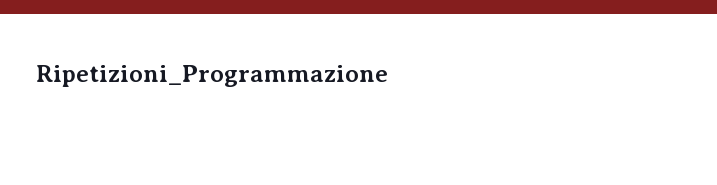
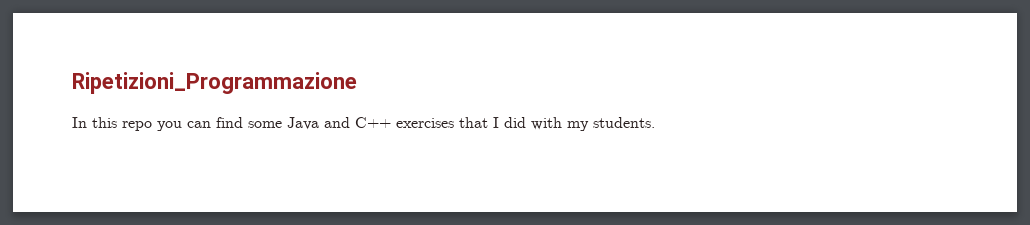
+ In this repo you can find some Java and C++ exercises that I did with my students.

